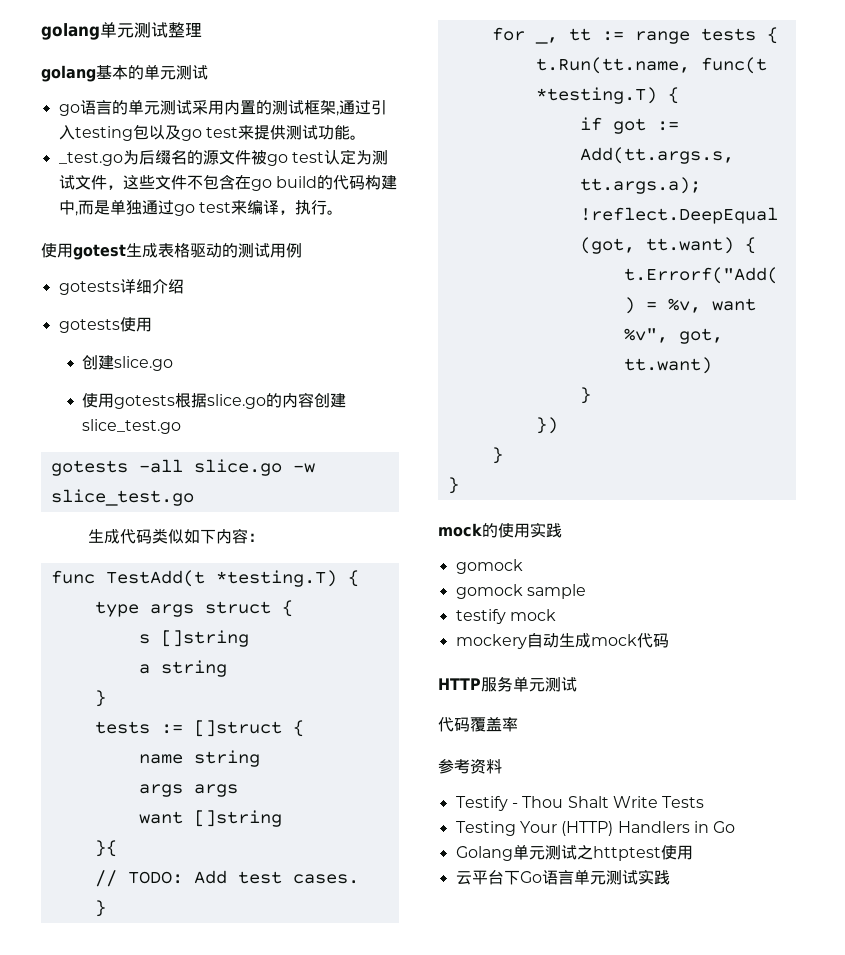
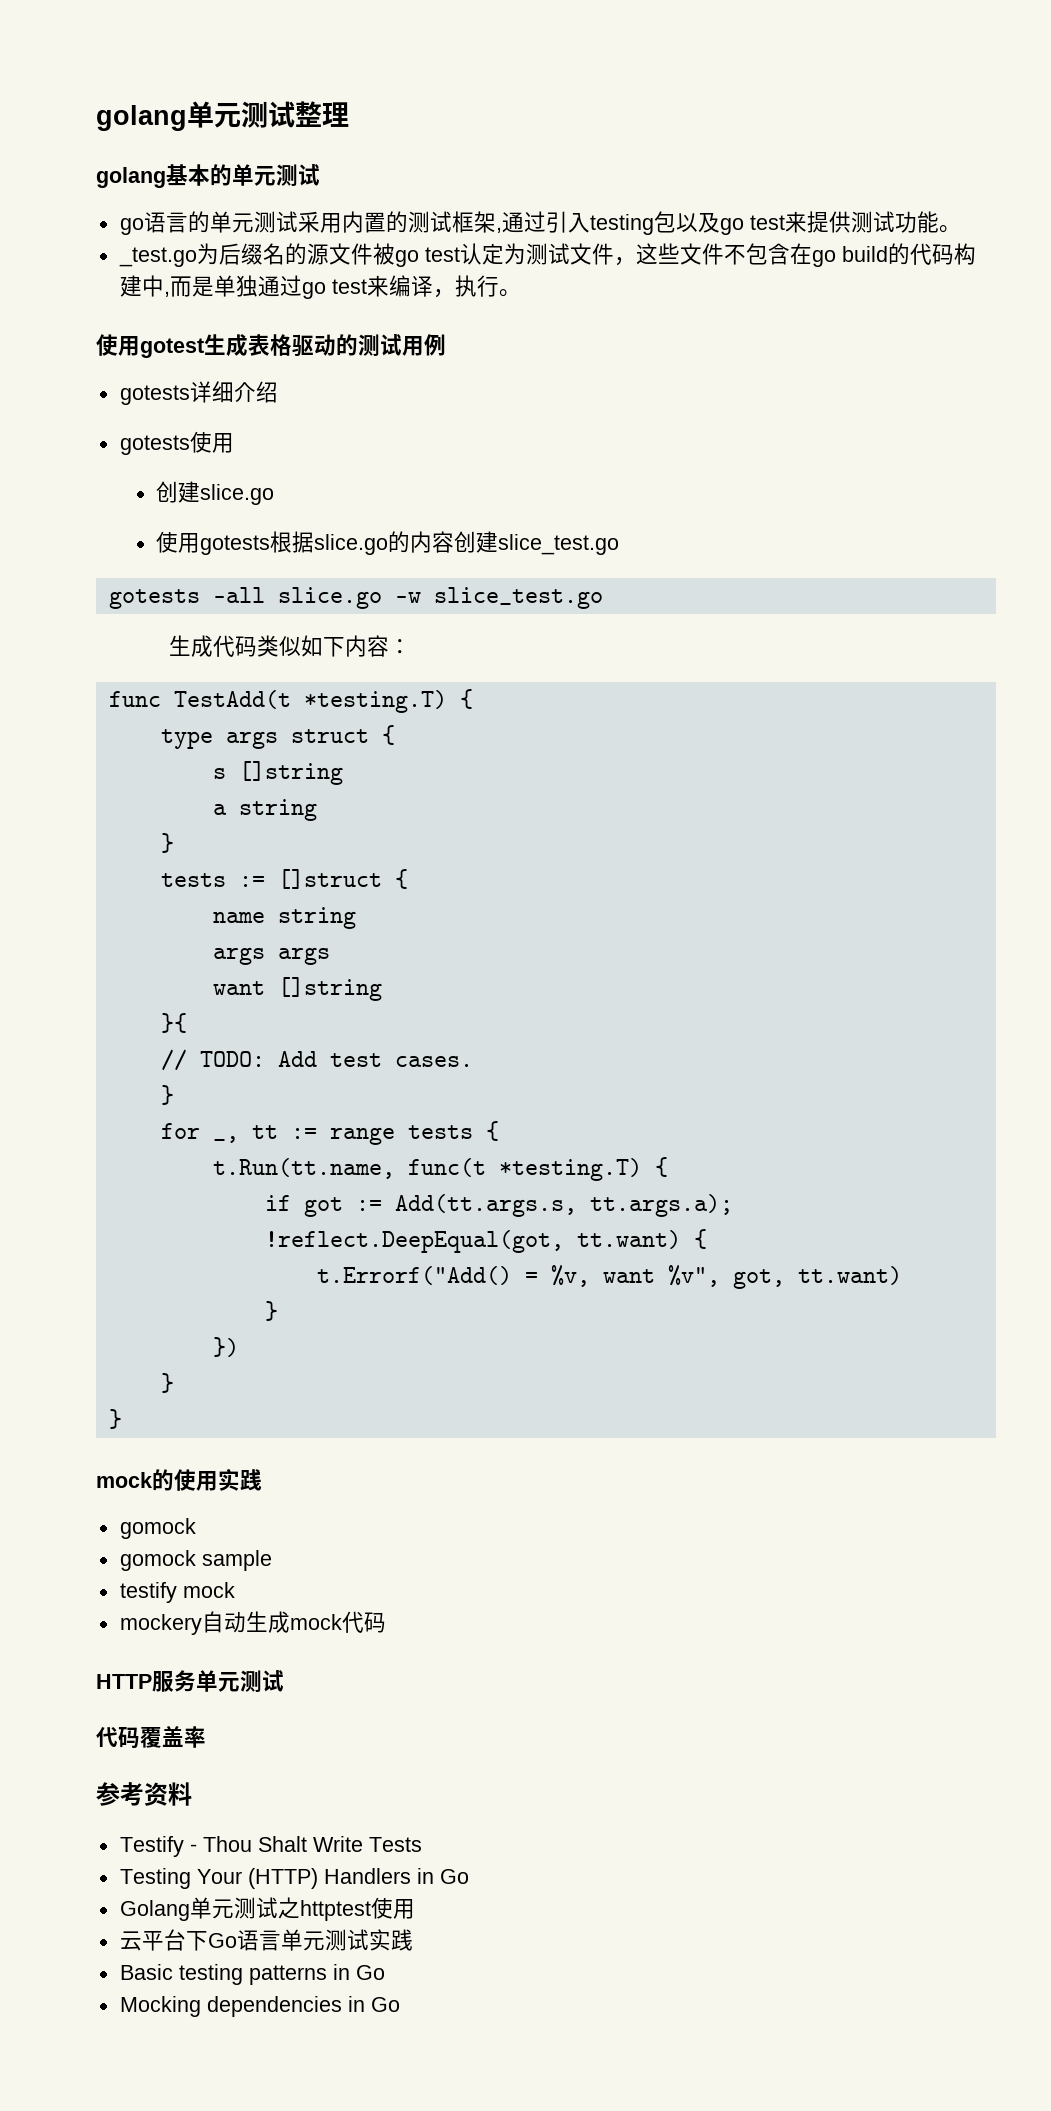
+ Basic testing patterns in Go
+ Mocking dependencies in Go

